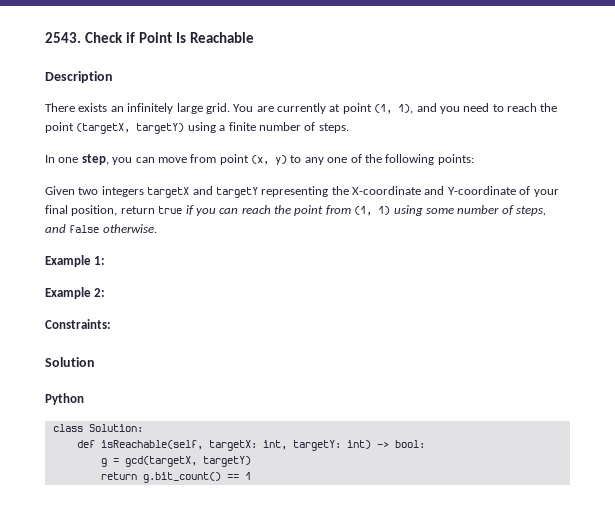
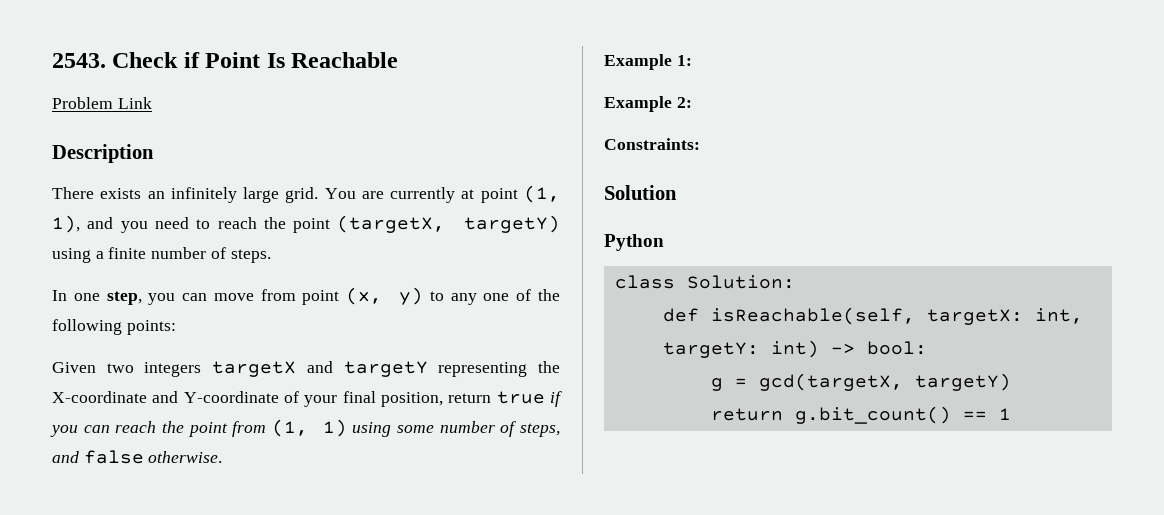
+ Problem Link

